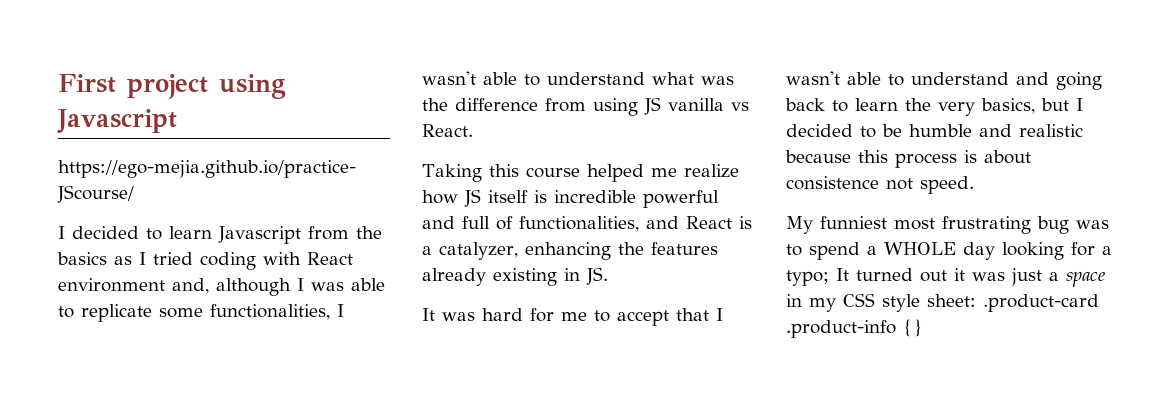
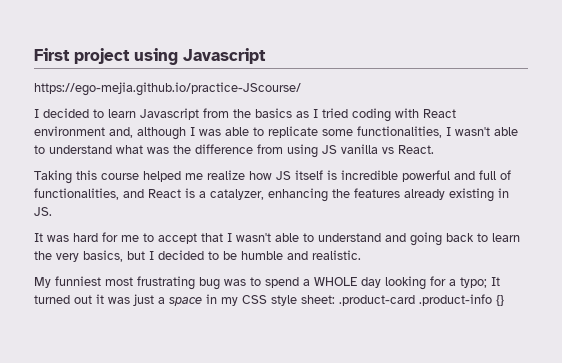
- It was hard for me to accept that I wasn't able to understand and going back to learn the very basics, but I decided to be humble and realistic because this process is about consistence not speed.
+ It was hard for me to accept that I wasn't able to understand and going back to learn the very basics, but I decided to be humble and realistic.

